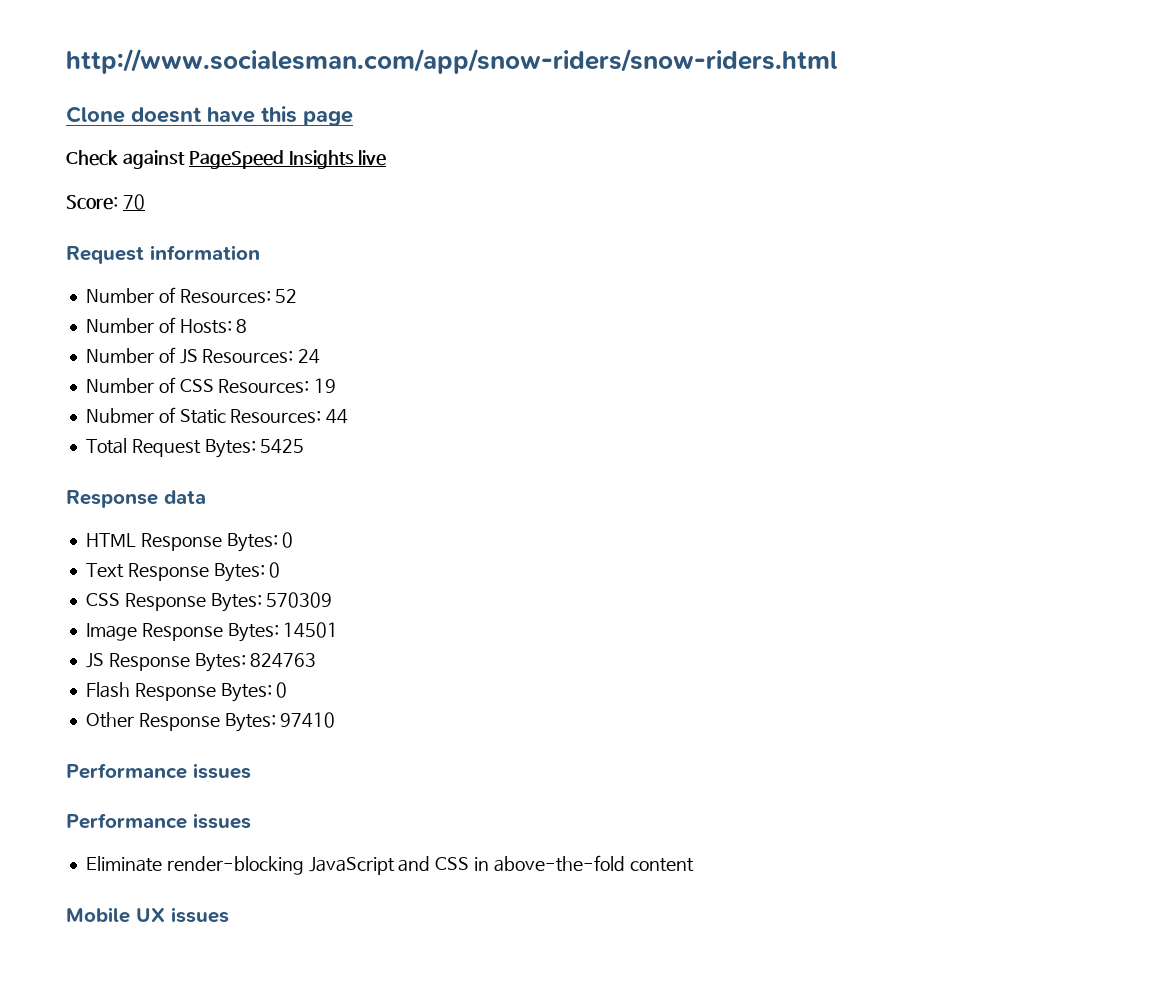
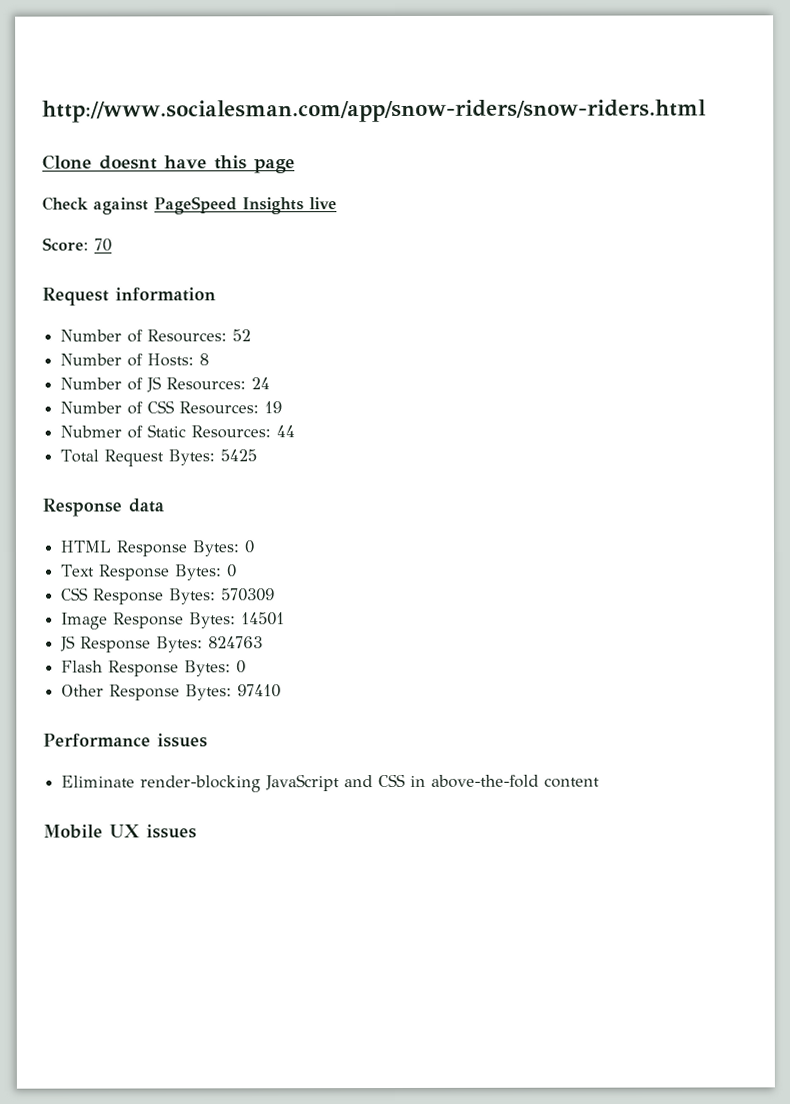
  Other Response Bytes: 97410
- Performance issues

